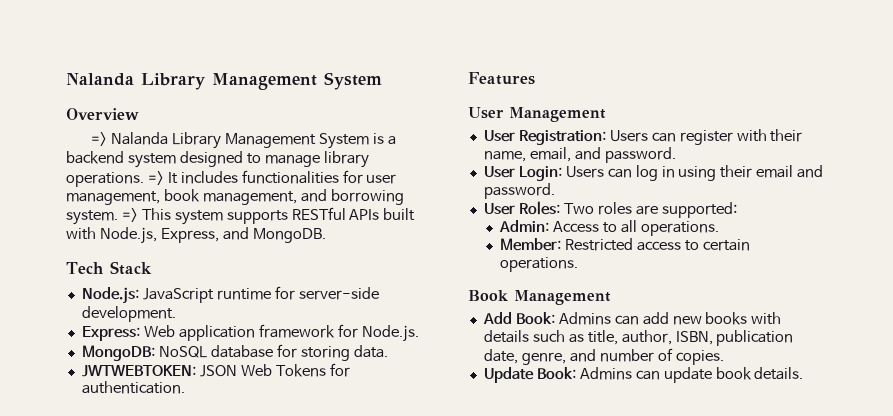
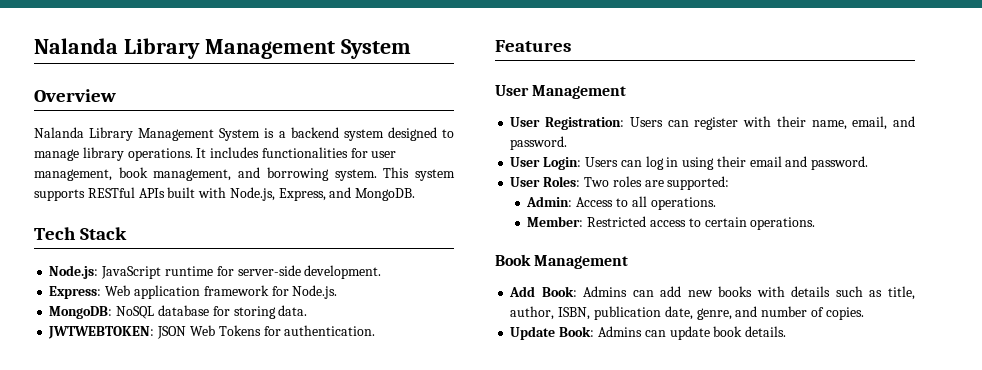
- => Nalanda Library Management System is a backend system designed to manage library operations.
+ Nalanda Library Management System is a backend system designed to manage library operations.
- => It includes functionalities for user management, book management, and borrowing system.
+ It includes functionalities for user management, book management, and borrowing system.
- => This system supports RESTful APIs built with Node.js, Express, and MongoDB.
+ This system supports RESTful APIs built with Node.js, Express, and MongoDB.

